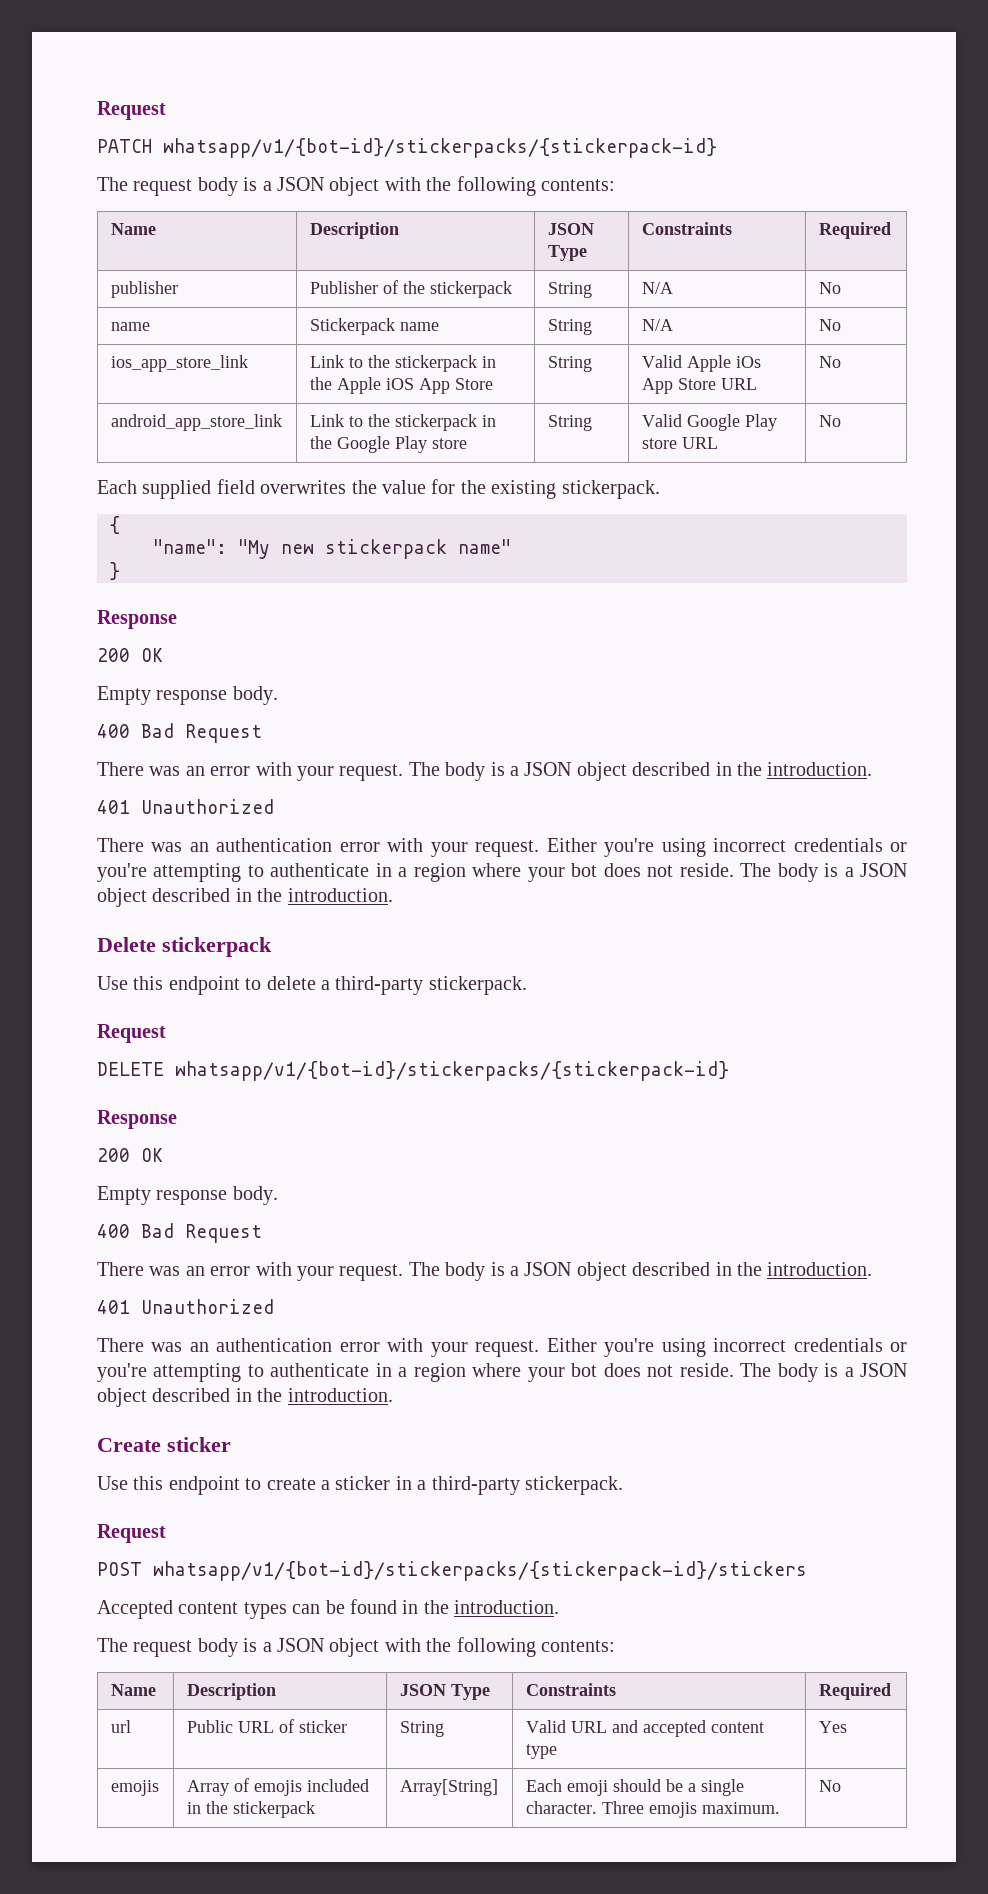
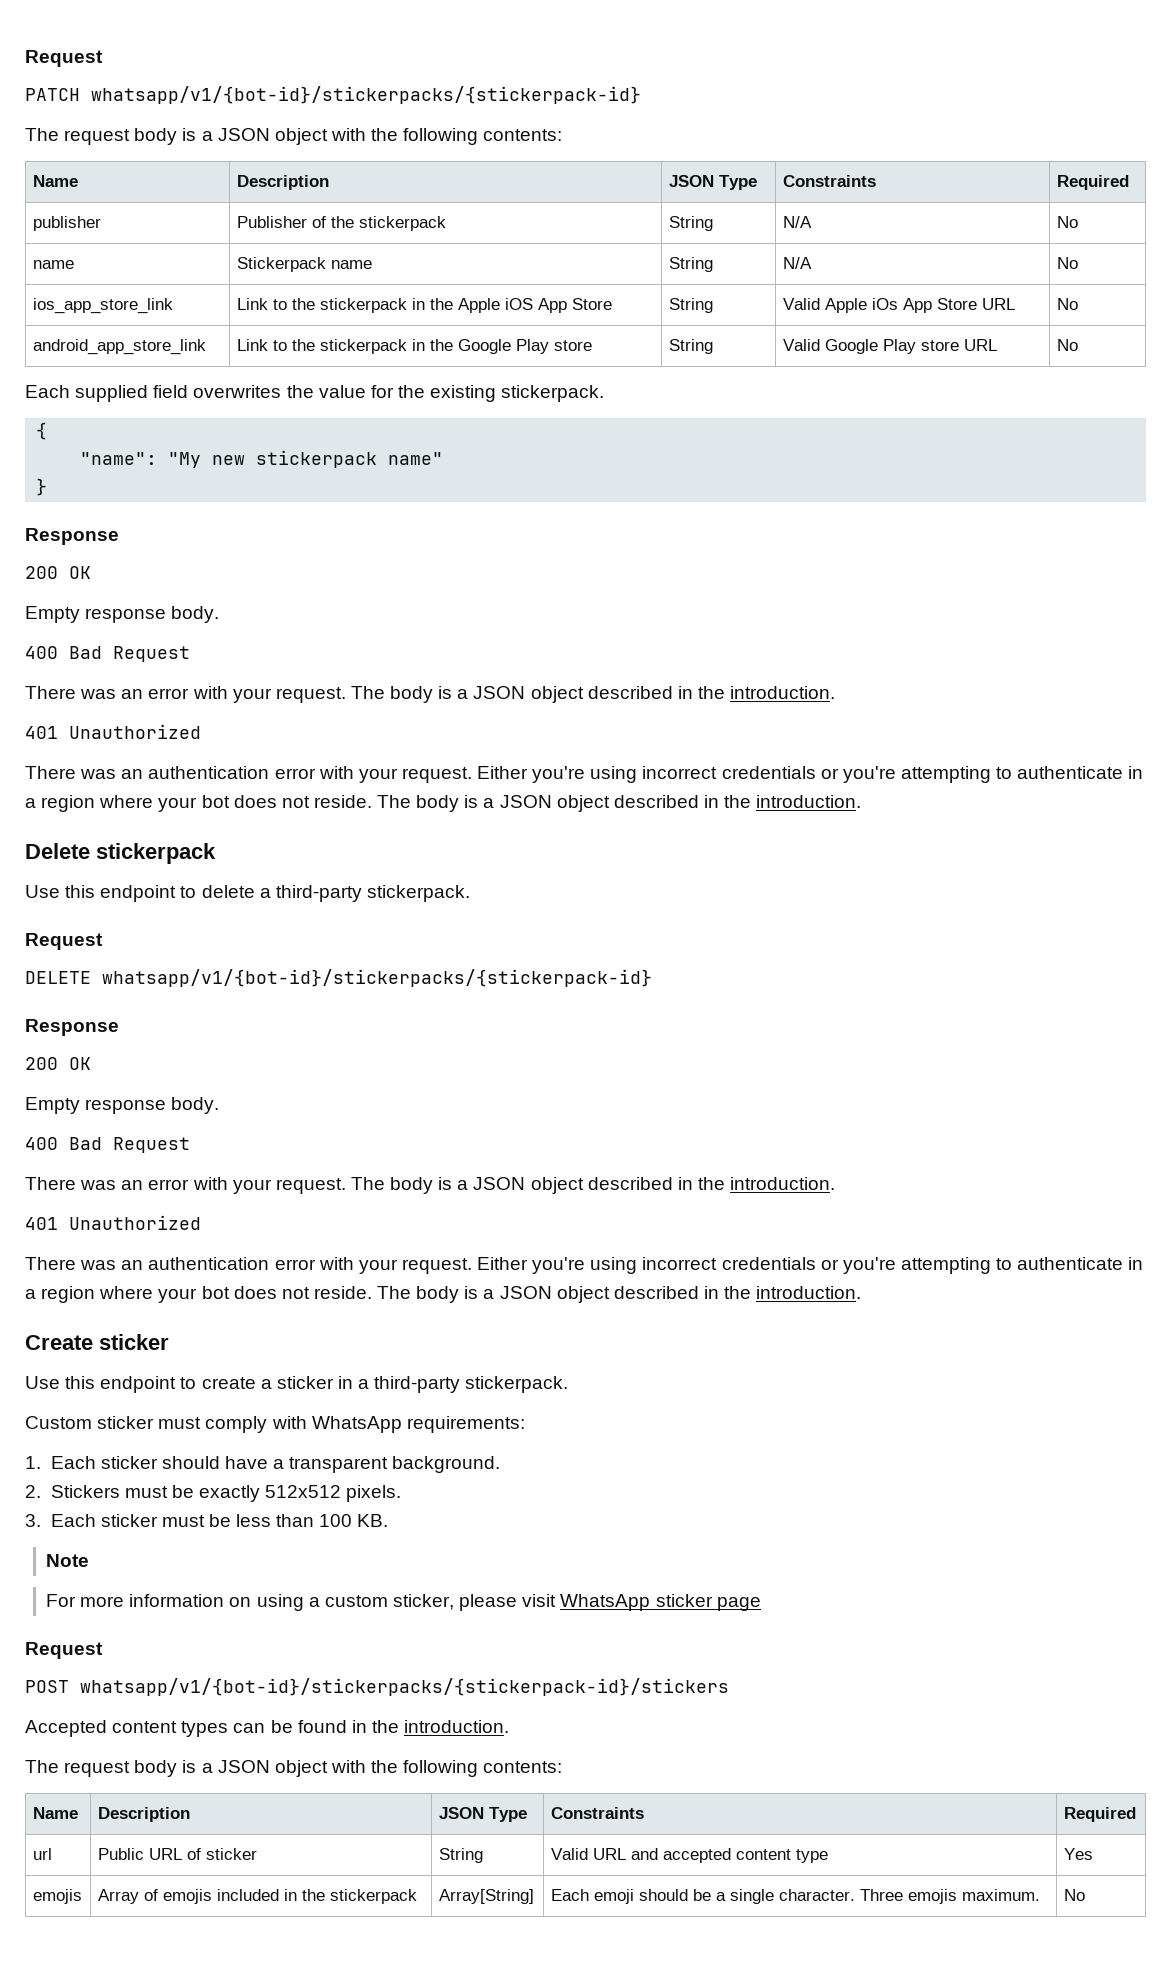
+ Custom sticker must comply with WhatsApp requirements:
+ 1. Each sticker should have a transparent background.
+ 2. Stickers must be exactly 512x512 pixels.
+ 3. Each sticker must be less than 100 KB.
+ Note
+ For more information on using a custom sticker, please visit WhatsApp sticker page

